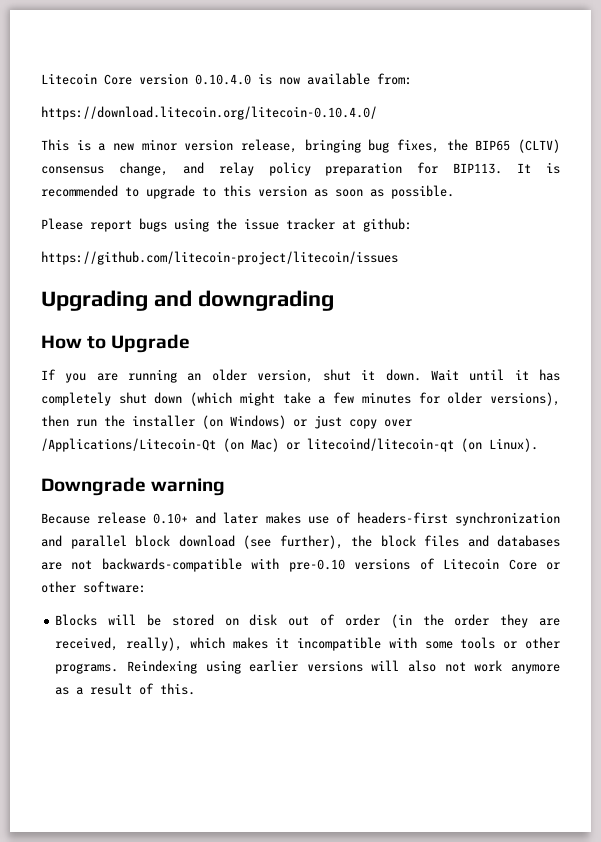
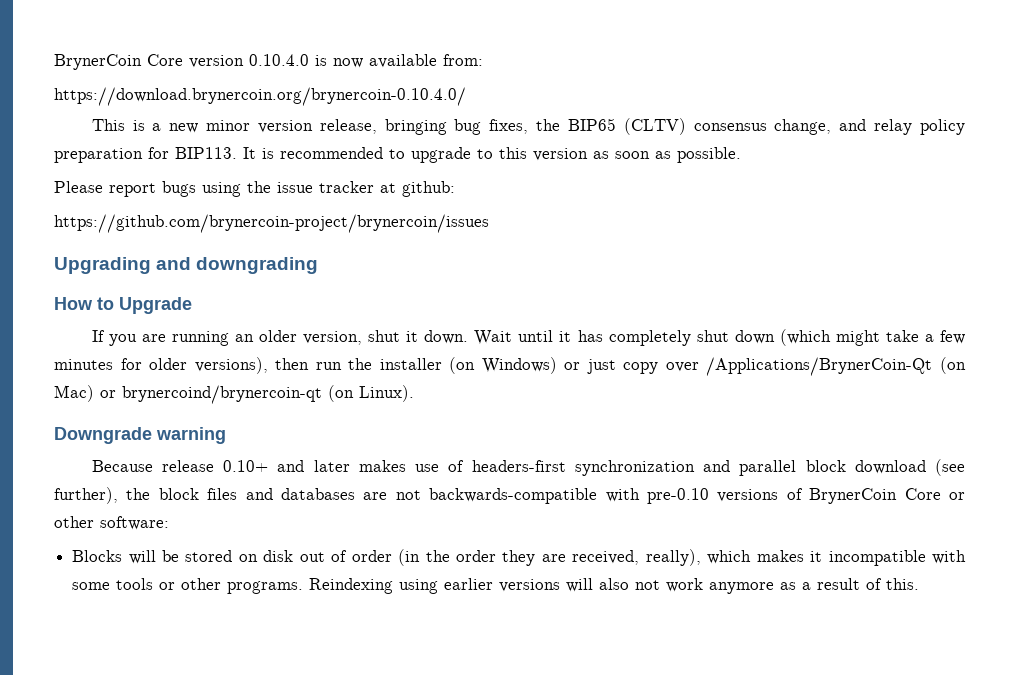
- Litecoin Core version 0.10.4.0 is now available from:
+ BrynerCoin Core version 0.10.4.0 is now available from:
- https://download.litecoin.org/litecoin-0.10.4.0/
+ https://download.brynercoin.org/brynercoin-0.10.4.0/
- https://github.com/litecoin-project/litecoin/issues
+ https://github.com/brynercoin-project/brynercoin/issues
- Wait until it has completely shut down (which might take a few minutes for older versions), then run the installer (on Windows) or just copy over /Applications/Litecoin-Qt (on Mac) or litecoind/litecoin-qt (on Linux).
+ Wait until it has completely shut down (which might take a few minutes for older versions), then run the installer (on Windows) or just copy over /Applications/BrynerCoin-Qt (on Mac) or brynercoind/brynercoin-qt (on Linux).
- Because release 0.10+ and later makes use of headers-first synchronization and parallel block download (see further), the block files and databases are not backwards-compatible with pre-0.10 versions of Litecoin Core or other software:
+ Because release 0.10+ and later makes use of headers-first synchronization and parallel block download (see further), the block files and databases are not backwards-compatible with pre-0.10 versions of BrynerCoin Core or other software:

